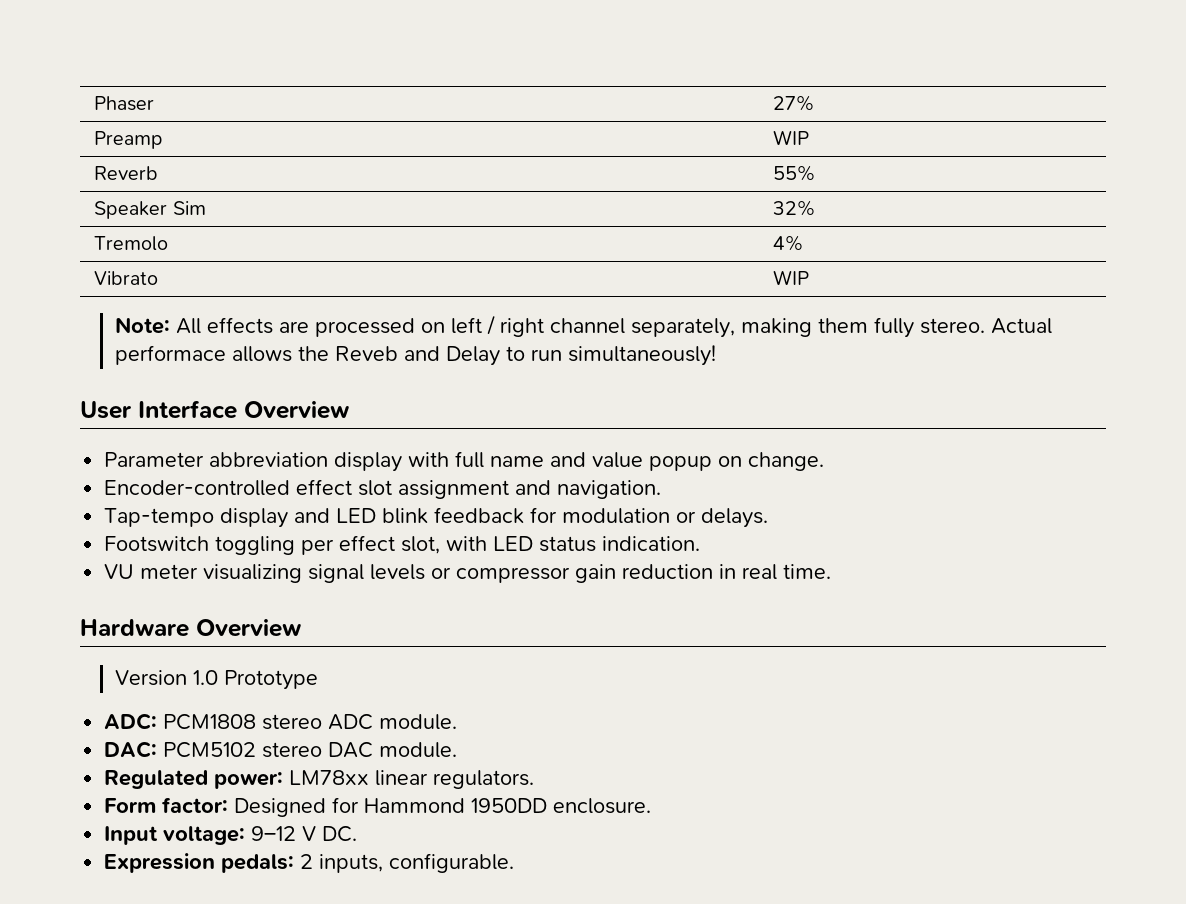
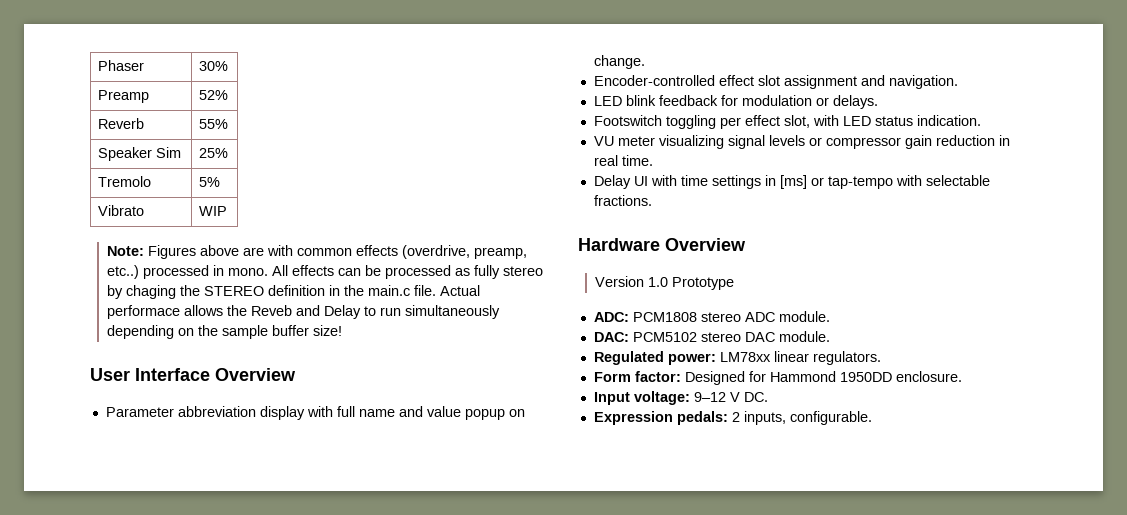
- Phaser | 27%
+ Phaser | 30%
- Preamp | WIP
+ Preamp | 52%
- Speaker Sim | 32%
+ Speaker Sim | 25%
- Tremolo | 4%
+ Tremolo | 5%
- Note: All effects are processed on left / right channel separately, making them fully stereo.
+ Note: Figures above are with common effects (overdrive, preamp, etc..) processed in mono. All effects can be processed as fully stereo by chaging the STEREO definition in the main.c file.
- Actual performace allows the Reveb and Delay to run simultaneously!
+ Actual performace allows the Reveb and Delay to run simultaneously depending on the sample buffer size!
- Tap-tempo display and LED blink feedback for modulation or delays.
+ LED blink feedback for modulation or delays.
+ Delay UI with time settings in [ms] or tap-tempo with selectable fractions.

